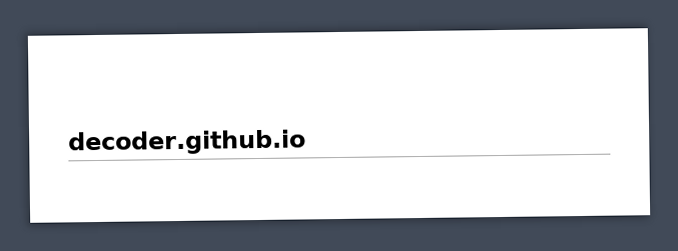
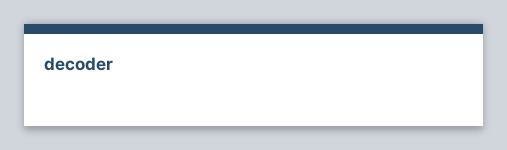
- decoder.github.io
+ decoder

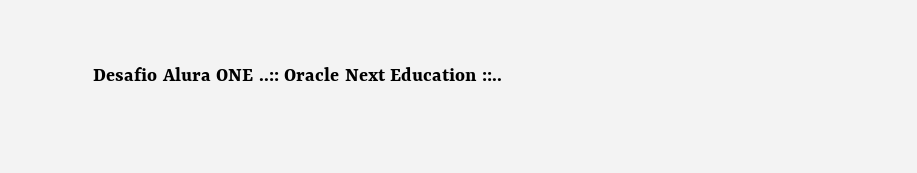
- decoder
+ Desafio Alura ONE ..:: Oracle Next Education ::..

